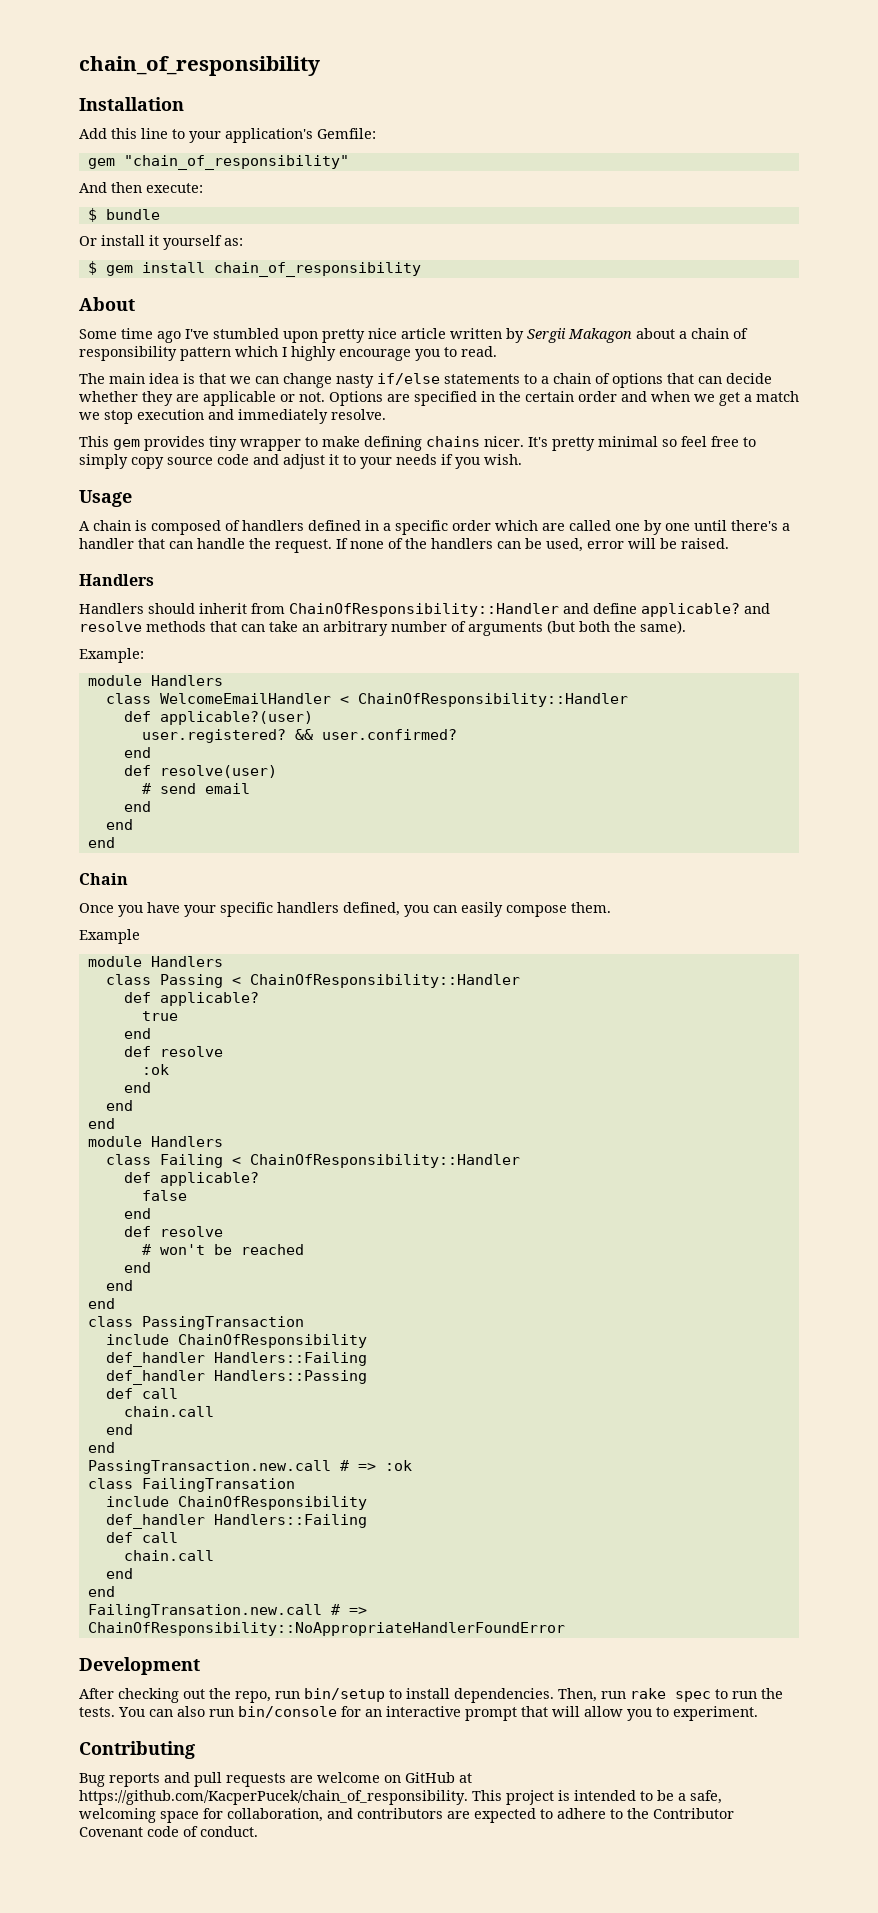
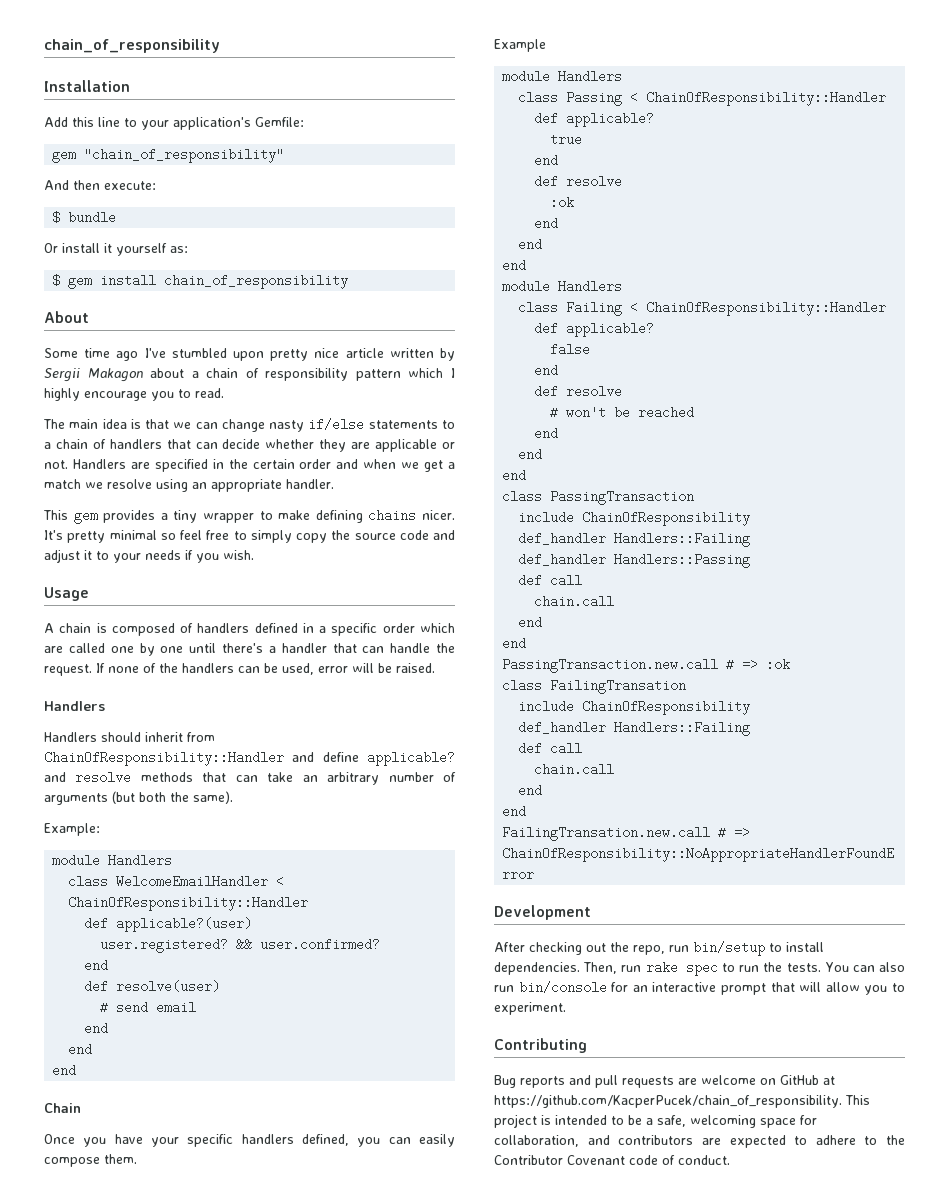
- The main idea is that we can change nasty if/else statements to a chain of options that can decide whether they are applicable or not.
+ The main idea is that we can change nasty if/else statements to a chain of handlers that can decide whether they are applicable or not.
- Options are specified in the certain order and when we get a match we stop execution and immediately resolve.
+ Handlers are specified in the certain order and when we get a match we resolve using an appropriate handler.
- This gem provides tiny wrapper to make defining chains nicer.
+ This gem provides a tiny wrapper to make defining chains nicer.
- It's pretty minimal so feel free to simply copy source code and adjust it to your needs if you wish.
+ It's pretty minimal so feel free to simply copy the source code and adjust it to your needs if you wish.

